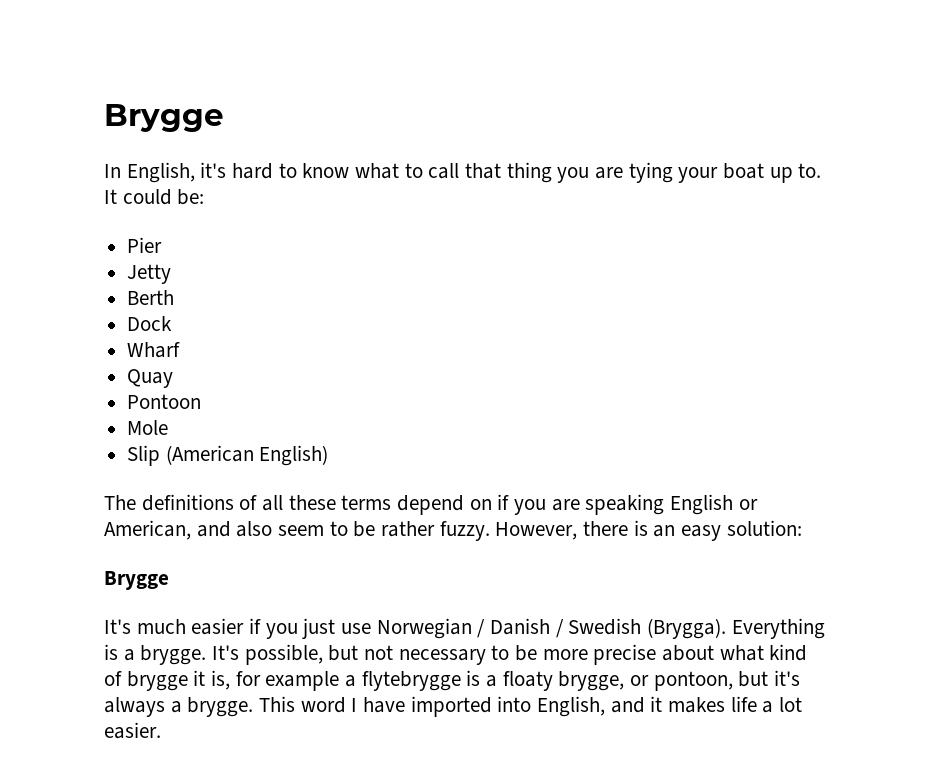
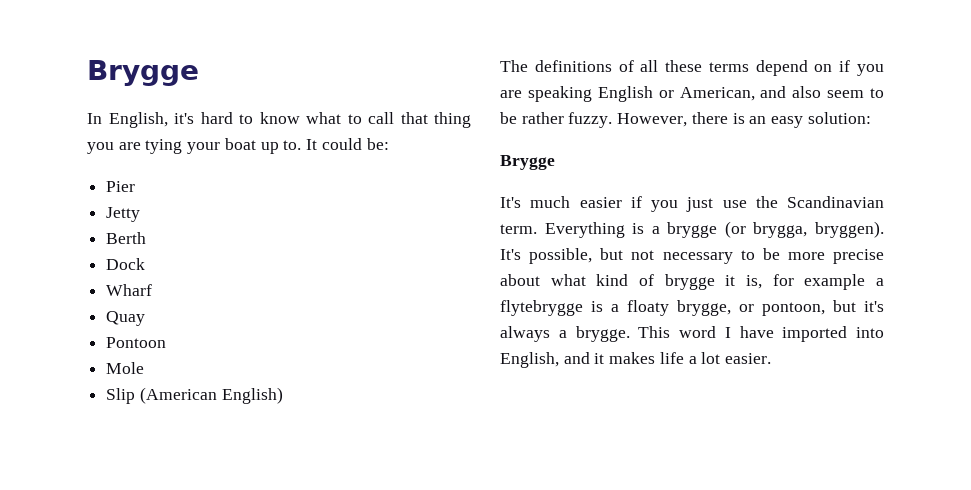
- It's much easier if you just use Norwegian / Danish / Swedish (Brygga). Everything is a brygge.
+ It's much easier if you just use the Scandinavian term. Everything is a brygge (or brygga, bryggen).

